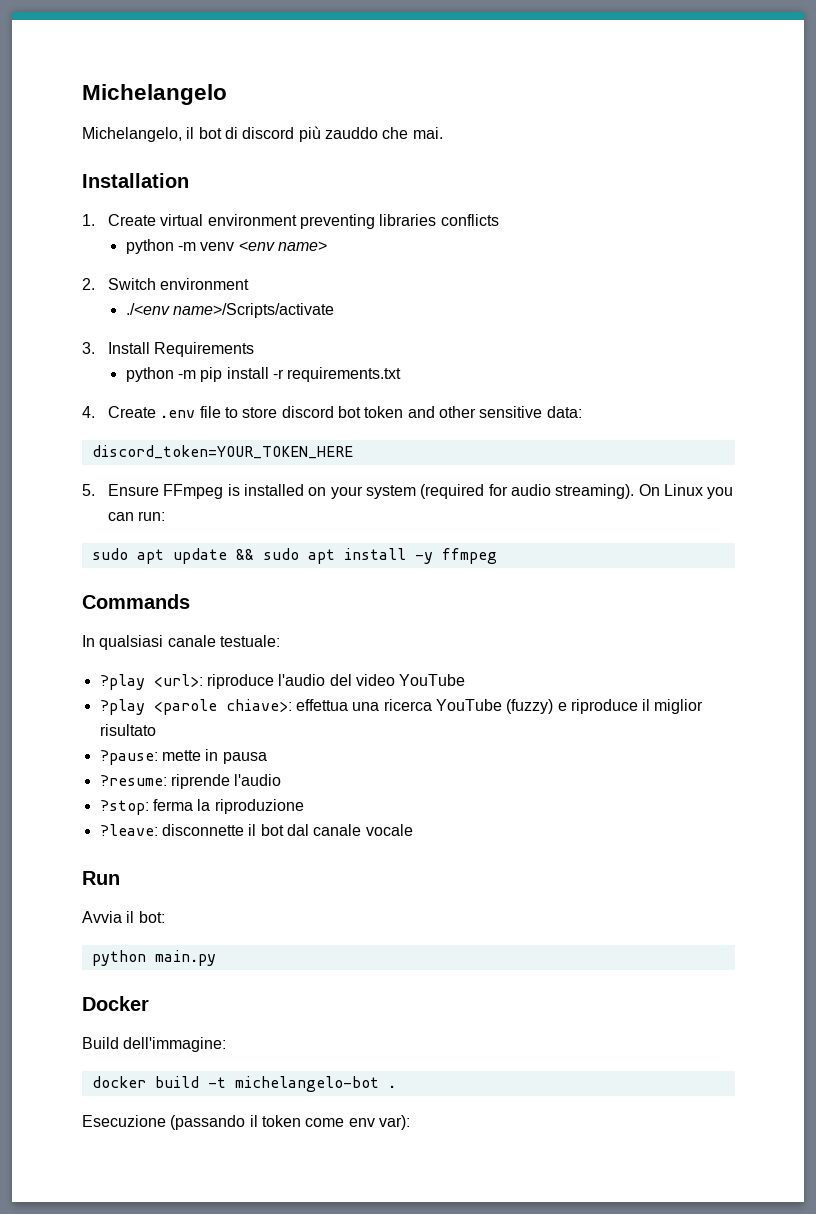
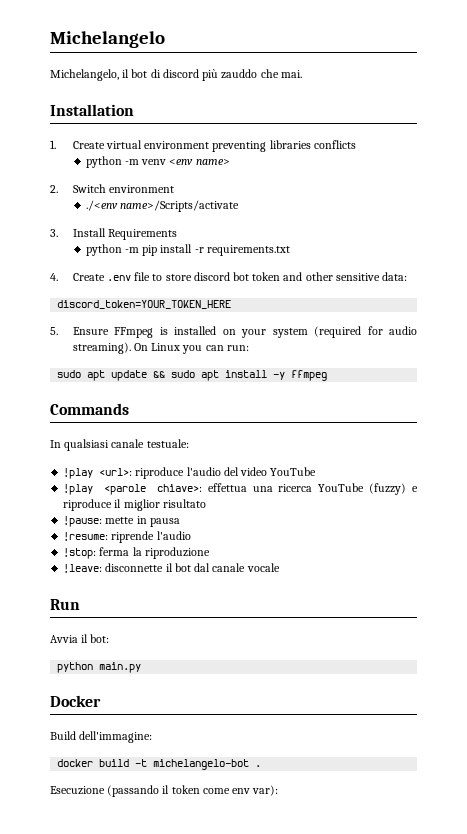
- ?play <url>: riproduce l'audio del video YouTube
+ !play <url>: riproduce l'audio del video YouTube
- ?play <parole chiave>: effettua una ricerca YouTube (fuzzy) e riproduce il miglior risultato
+ !play <parole chiave>: effettua una ricerca YouTube (fuzzy) e riproduce il miglior risultato
- ?pause: mette in pausa
+ !pause: mette in pausa
- ?resume: riprende l'audio
+ !resume: riprende l'audio
- ?stop: ferma la riproduzione
+ !stop: ferma la riproduzione
- ?leave: disconnette il bot dal canale vocale
+ !leave: disconnette il bot dal canale vocale

